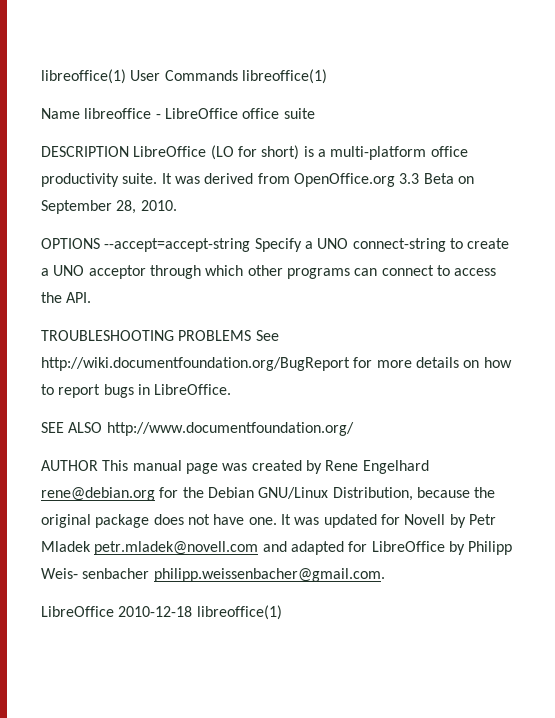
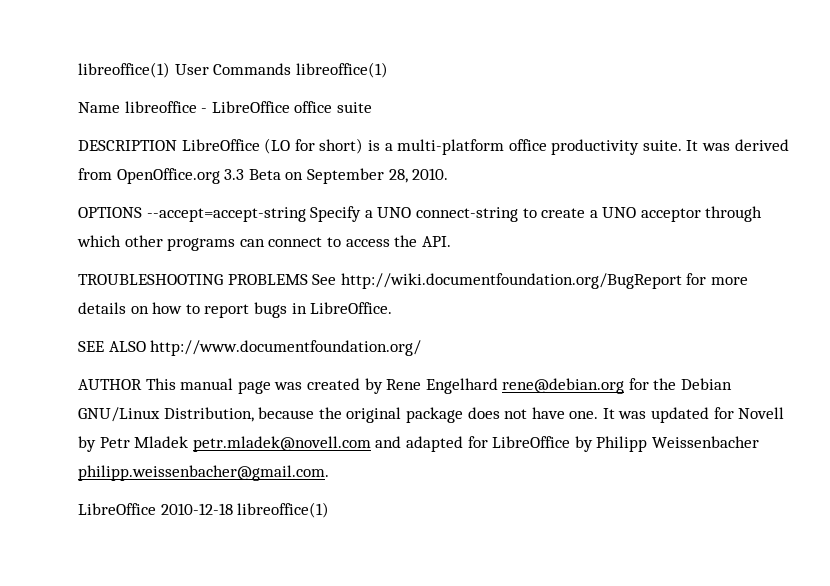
- It was updated for Novell by Petr Mladek petr.mladek@novell.com and adapted for LibreOffice by Philipp Weis‐ senbacher philipp.weissenbacher@gmail.com.
+ It was updated for Novell by Petr Mladek petr.mladek@novell.com and adapted for LibreOffice by Philipp Weissenbacher philipp.weissenbacher@gmail.com.

